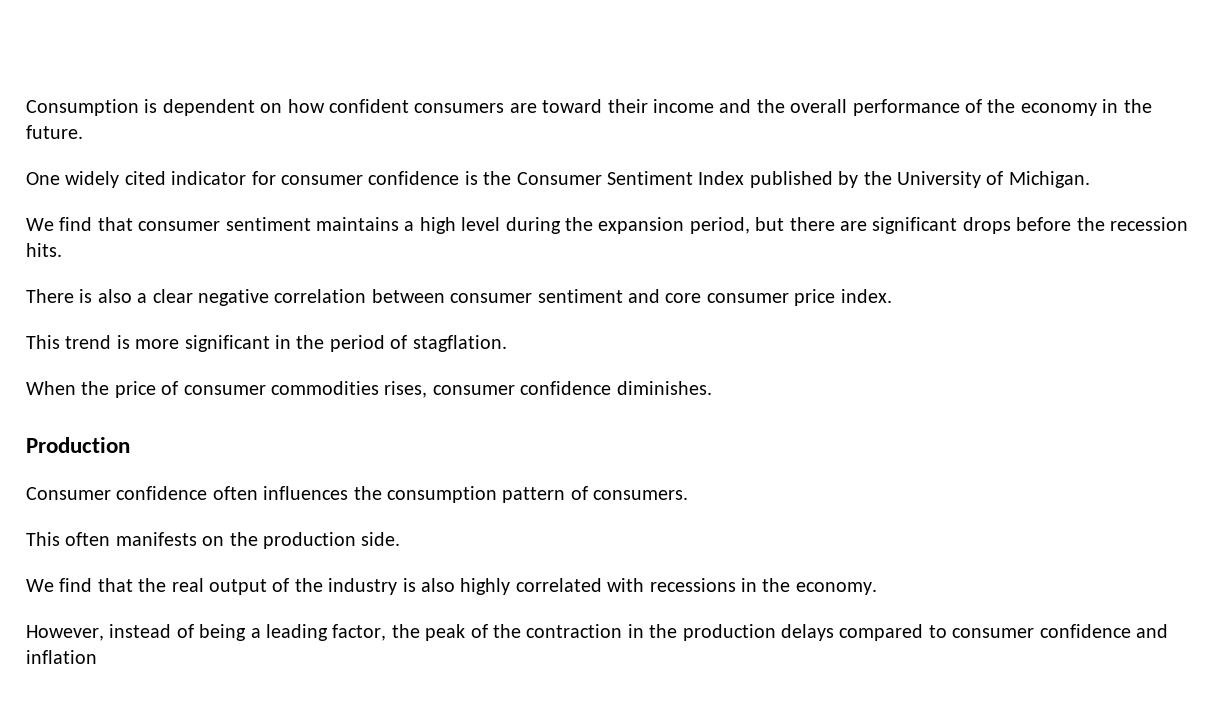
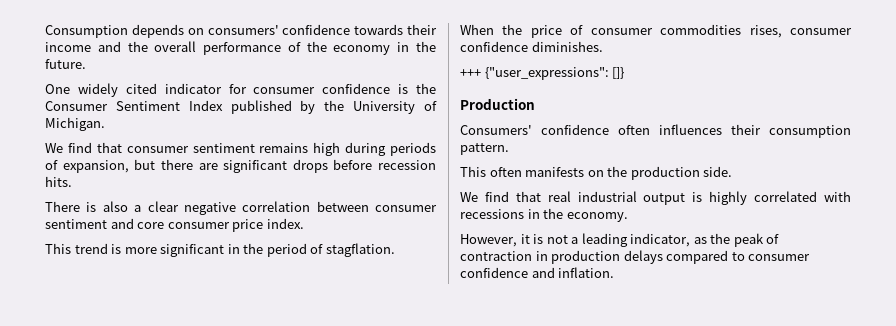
- Consumption is dependent on how confident consumers are toward their income and the overall performance of the economy in the future.
+ Consumption depends on consumers' confidence towards their income and the overall performance of the economy in the future.
- We find that consumer sentiment maintains a high level during the expansion period, but there are significant drops before the recession hits.
+ We find that consumer sentiment remains high during periods of expansion, but there are significant drops before recession hits.
+ +++ {"user_expressions": []}
- Consumer confidence often influences the consumption pattern of consumers.
+ Consumers' confidence often influences their consumption pattern.
- We find that the real output of the industry is also highly correlated with recessions in the economy.
+ We find that real industrial output is highly correlated with recessions in the economy.
- However, instead of being a leading factor, the peak of the contraction in the production delays compared to consumer confidence and inflation
+ However, it is not a leading indicator, as the peak of contraction in production delays compared to consumer confidence and inflation.

